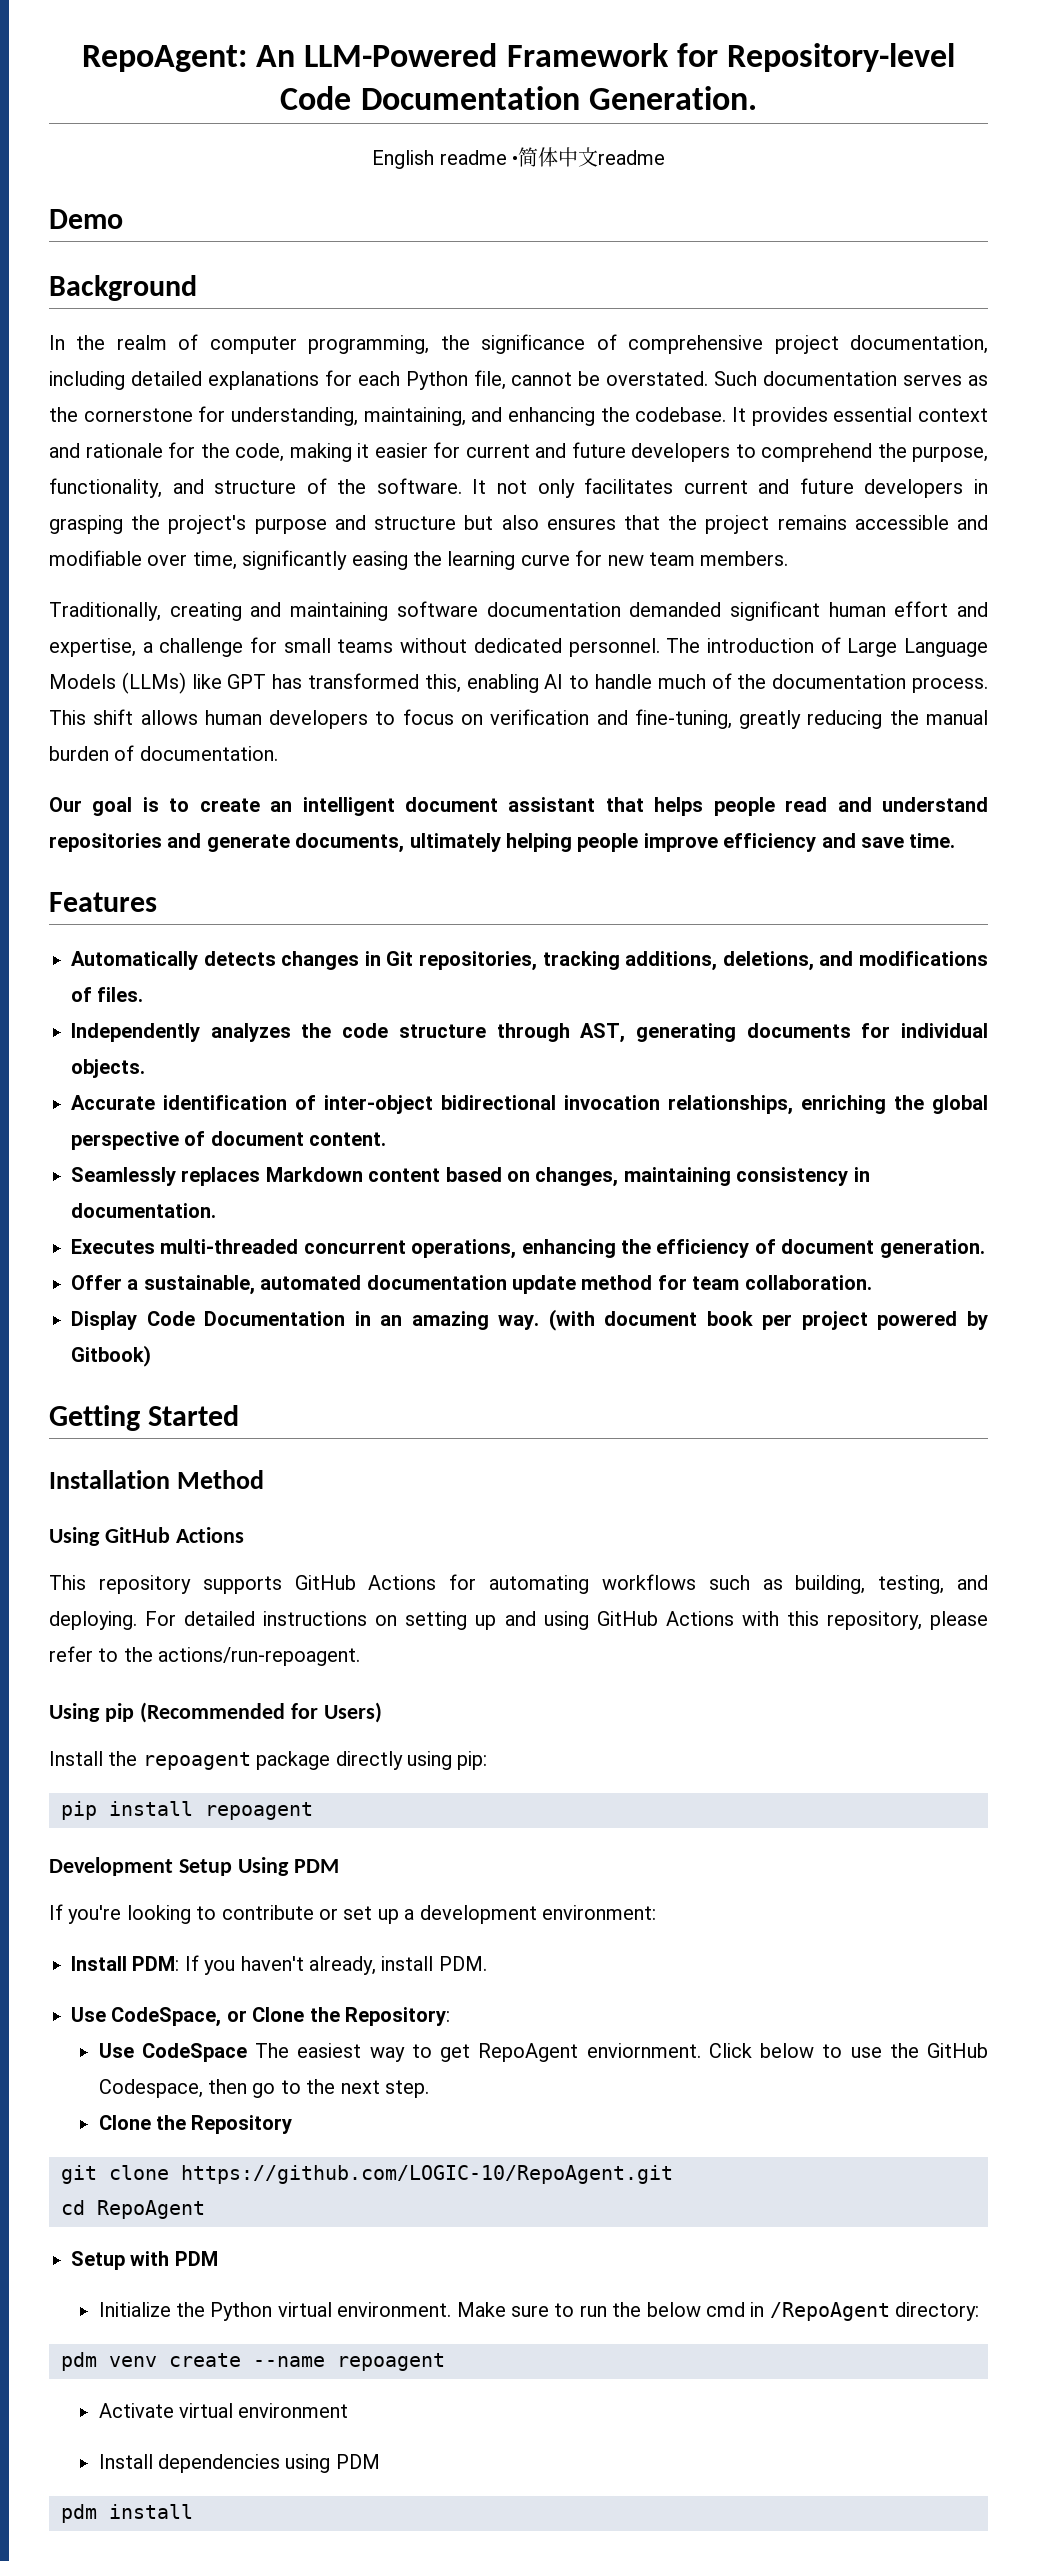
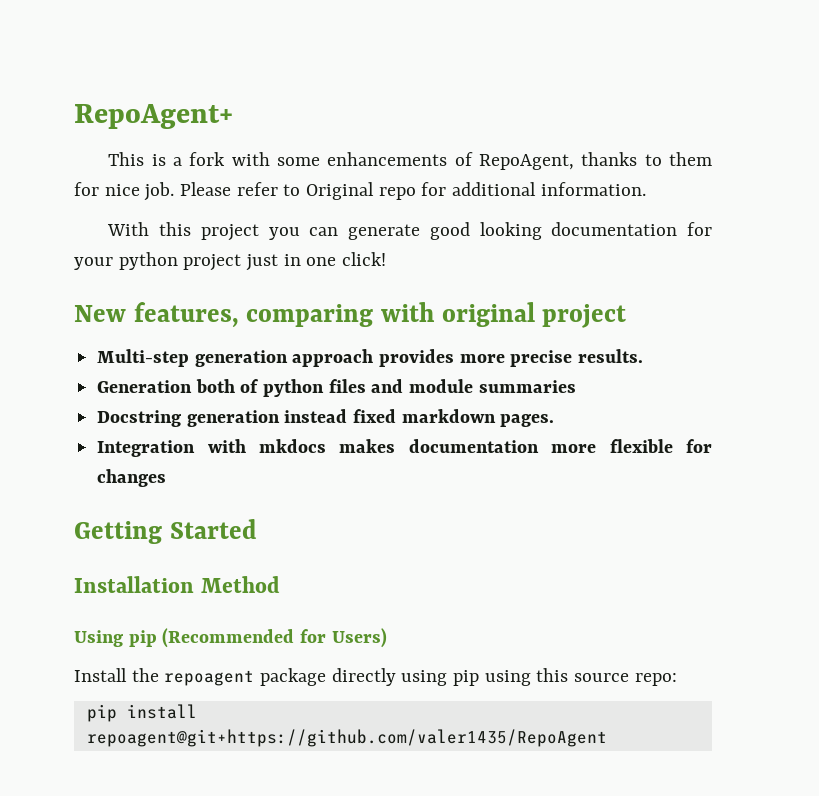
- RepoAgent: An LLM-Powered Framework for Repository-level Code Documentation Generation.
- English readme •简体中文readme
- Demo
- Background
- In the realm of computer programming, the significance of comprehensive project documentation, including detailed explanations for each Python file, cannot be overstated. Such documentation serves as the cornerstone for understanding, maintaining, and enhancing the codebase. It provides essential context and rationale for the code, making it easier for current and future developers to comprehend the purpose, functionality, and structure of the software. It not only facilitates current and future developers in grasping the project's purpose and structure but also ensures that the project remains accessible and modifiable over time, significantly easing the learning curve for new team members.
- Traditionally, creating and maintaining software documentation demanded significant human effort and expertise, a challenge for small teams without dedicated personnel. The introduction of Large Language Models (LLMs) like GPT has transformed this, enabling AI to handle much of the documentation process. This shift allows human developers to focus on verification and fine-tuning, greatly reducing the manual burden of documentation.
- Our goal is to create an intelligent document assistant that helps people read and understand repositories and generate documents, ultimately helping people improve efficiency and save time.
- Features
- Automatically detects changes in Git repositories, tracking additions, deletions, and modifications of files.
- Independently analyzes the code structure through AST, generating documents for individual objects.
- Accurate identification of inter-object bidirectional invocation relationships, enriching the global perspective of document content.
- Seamlessly replaces Markdown content based on changes, maintaining consistency in documentation.
- Executes multi-threaded concurrent operations, enhancing the efficiency of document generation.
- Offer a sustainable, automated documentation update method for team collaboration.
- Display Code Documentation in an amazing way. (with document book per project powered by Gitbook)
+ RepoAgent+
+ This is a fork with some enhancements of RepoAgent, thanks to them for nice job. Please refer to Original repo for additional information.
+ With this project you can generate good looking documentation for your python project just in one click!
+ New features, comparing with original project
+ Multi-step generation approach provides more precise results.
+ Generation both of python files and module summaries
+ Docstring generation instead fixed markdown pages.
+ Integration with mkdocs makes documentation more flexible for changes
  Getting Started
  Installation Method
- Using GitHub Actions
- This repository supports GitHub Actions for automating workflows such as building, testing, and deploying. For detailed instructions on setting up and using GitHub Actions with this repository, please refer to the actions/run-repoagent.
- Install the repoagent package directly using pip:
- pip install repoagent
- Development Setup Using PDM
- If you're looking to contribute or set up a development environment:
- Install PDM: If you haven't already, install PDM.
- Use CodeSpace, or Clone the Repository:
- Use CodeSpace The easiest way to get RepoAgent enviornment. Click below to use the GitHub Codespace, then go to the next step.
- Clone the Repository
- git clone https://github.com/LOGIC-10/RepoAgent.git
- cd RepoAgent
- Setup with PDM
- Initialize the Python virtual environment. Make sure to run the below cmd in /RepoAgent directory:
- pdm venv create --name repoagent
- Activate virtual environment
- Install dependencies using PDM
- pdm install
+ Install the repoagent package directly using pip using this source repo:
+ pip install repoagent@git+https://github.com/valer1435/RepoAgent

